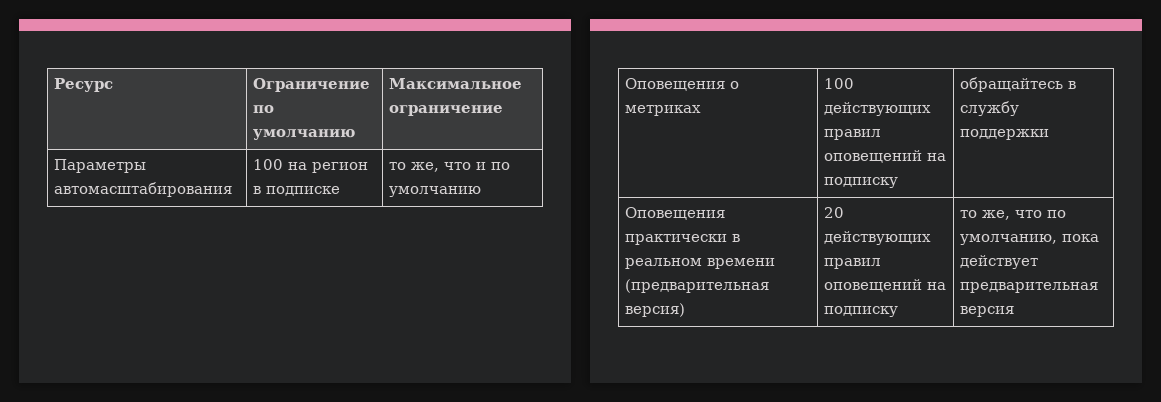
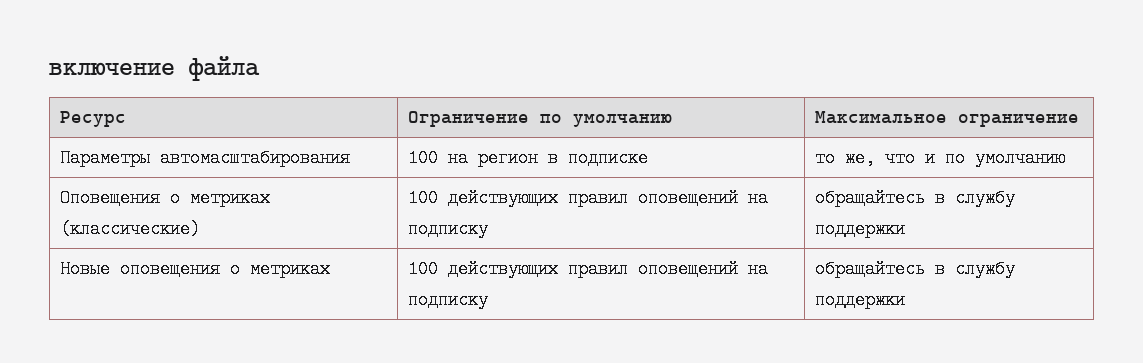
+ включение файла
- Оповещения о метриках | 100 действующих правил оповещений на подписку | обращайтесь в службу поддержки
+ Оповещения о метриках (классические) | 100 действующих правил оповещений на подписку | обращайтесь в службу поддержки
- Оповещения практически в реальном времени (предварительная версия) | 20 действующих правил оповещений на подписку | то же, что по умолчанию, пока действует предварительная версия
+ Новые оповещения о метриках | 100 действующих правил оповещений на подписку | обращайтесь в службу поддержки

